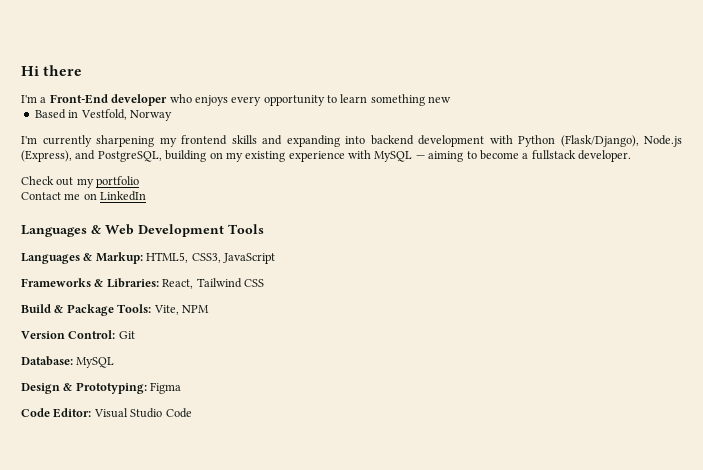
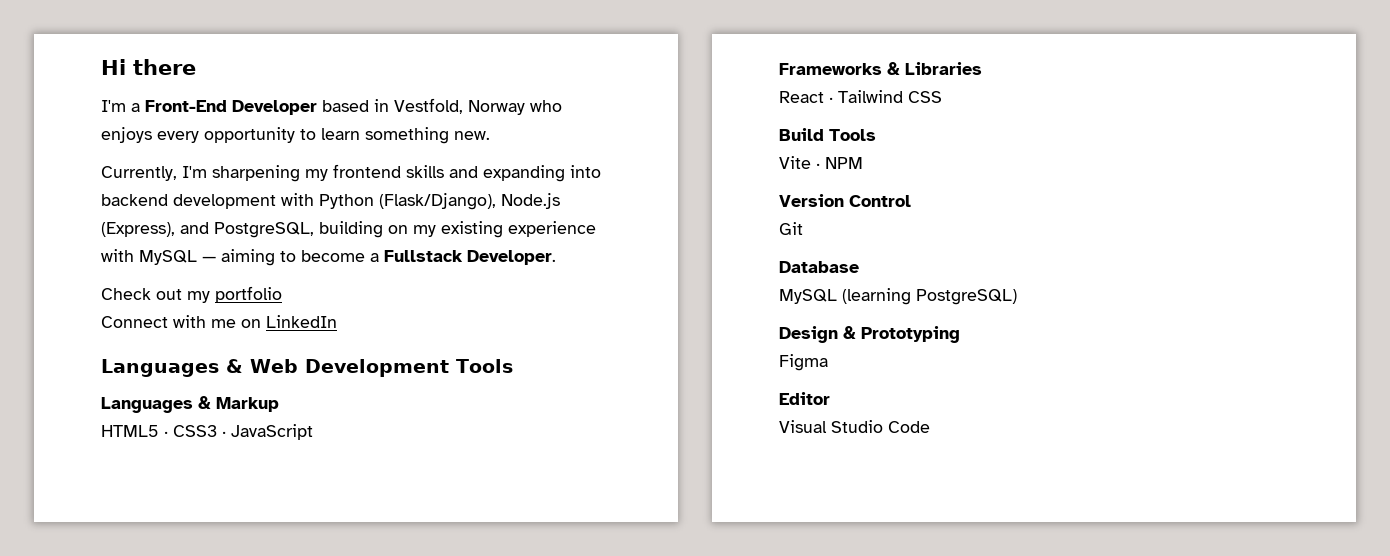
- I'm a Front-End developer who enjoys every opportunity to learn something new
- Based in Vestfold, Norway
- I'm currently sharpening my frontend skills and expanding into backend development with Python (Flask/Django), Node.js (Express), and PostgreSQL, building on my existing experience with MySQL — aiming to become a fullstack developer.
+ I'm a Front-End Developer based in Vestfold, Norway who enjoys every opportunity to learn something new.
+ Currently, I'm sharpening my frontend skills and expanding into backend development with Python (Flask/Django), Node.js (Express), and PostgreSQL, building on my existing experience with MySQL — aiming to become a Fullstack Developer.
- Contact me on LinkedIn
+ Connect with me on LinkedIn
- Languages & Markup: HTML5, CSS3, JavaScript
+ Languages & Markup
+ HTML5 · CSS3 · JavaScript
- Frameworks & Libraries: React, Tailwind CSS
+ Frameworks & Libraries
+ React · Tailwind CSS
- Build & Package Tools: Vite, NPM
+ Build Tools
+ Vite · NPM
- Version Control: Git
+ Version Control
+ Git
- Database: MySQL
+ Database
+ MySQL (learning PostgreSQL)
- Design & Prototyping: Figma
+ Design & Prototyping
+ Figma
- Code Editor: Visual Studio Code
+ Editor
+ Visual Studio Code

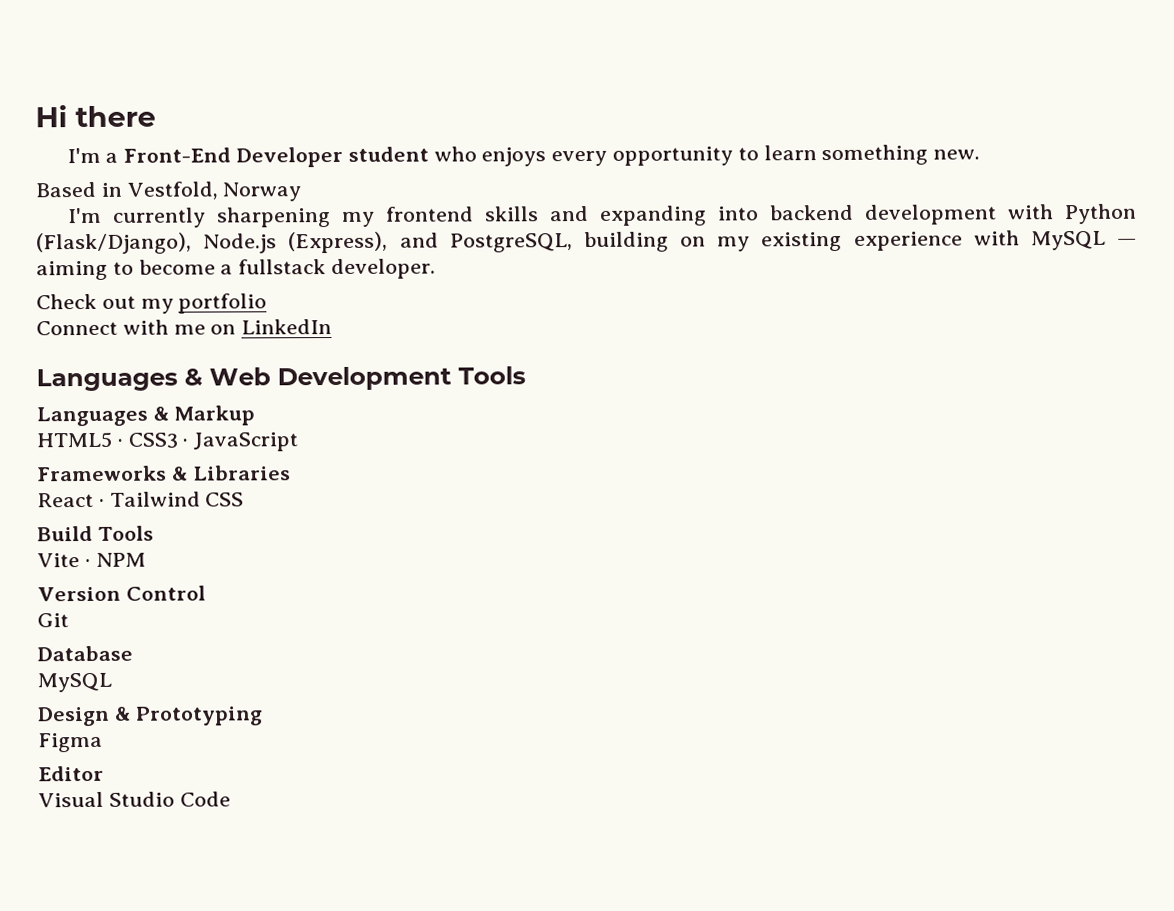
- I'm a Front-End Developer based in Vestfold, Norway who enjoys every opportunity to learn something new.
+ I'm a Front-End Developer student who enjoys every opportunity to learn something new.
- Currently, I'm sharpening my frontend skills and expanding into backend development with Python (Flask/Django), Node.js (Express), and PostgreSQL, building on my existing experience with MySQL — aiming to become a Fullstack Developer.
+ Based in Vestfold, Norway
+ I'm currently sharpening my frontend skills and expanding into backend development with Python (Flask/Django), Node.js (Express), and PostgreSQL, building on my existing experience with MySQL — aiming to become a fullstack developer.
  Database
- MySQL (learning PostgreSQL)
+ MySQL

